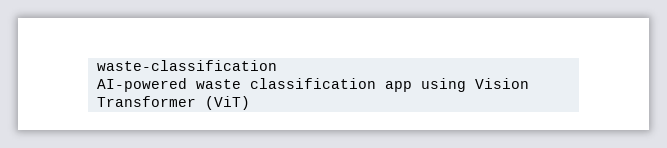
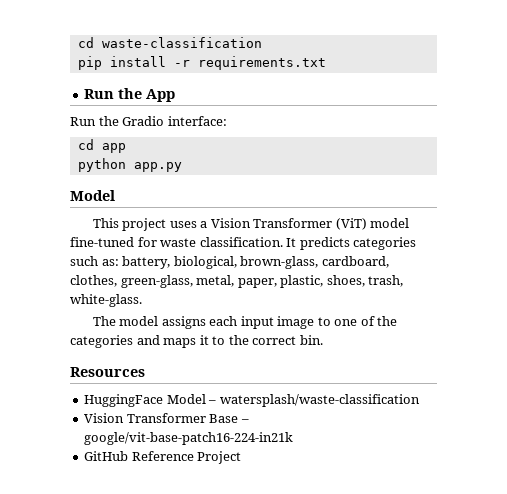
- waste-classification
+ cd waste-classification
- AI-powered waste classification app using Vision Transformer (ViT)
+ pip install -r requirements.txt
+ Run the App
+ Run the Gradio interface:
+ cd app
+ python app.py
+ Model
+ This project uses a Vision Transformer (ViT) model fine-tuned for waste classification. It predicts categories such as: battery, biological, brown-glass, cardboard, clothes, green-glass, metal, paper, plastic, shoes, trash, white-glass.
+ The model assigns each input image to one of the categories and maps it to the correct bin.
+ Resources
+ HuggingFace Model – watersplash/waste-classification
+ Vision Transformer Base – google/vit-base-patch16-224-in21k
+ GitHub Reference Project

